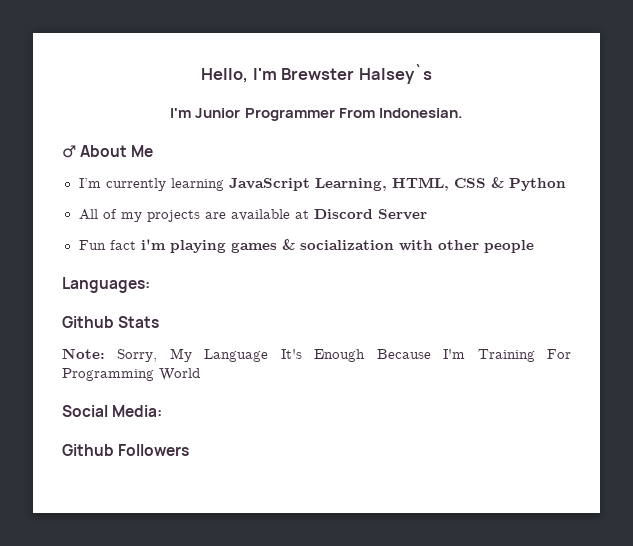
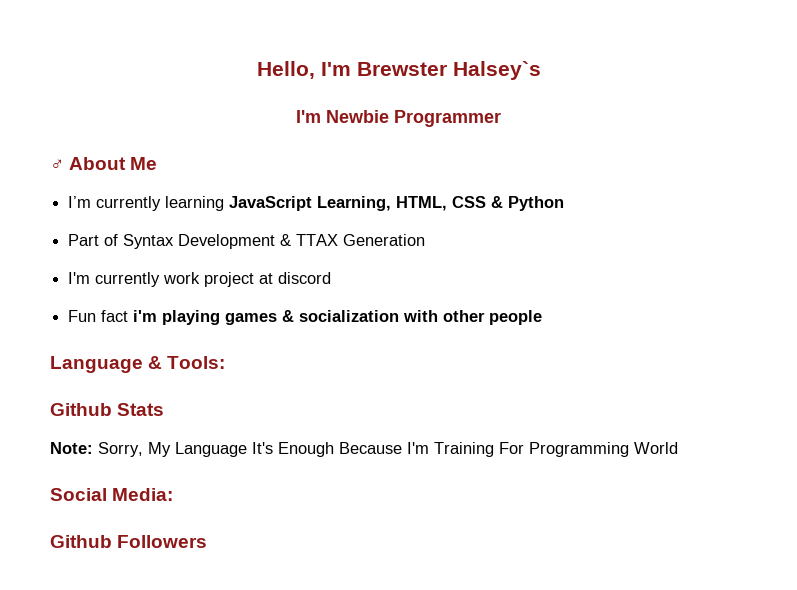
- I'm Junior Programmer From Indonesian.
+ I'm Newbie Programmer
- All of my projects are available at Discord Server
+ Part of Syntax Development & TTAX Generation
+ I'm currently work project at discord
- Languages:
+ Language & Tools:

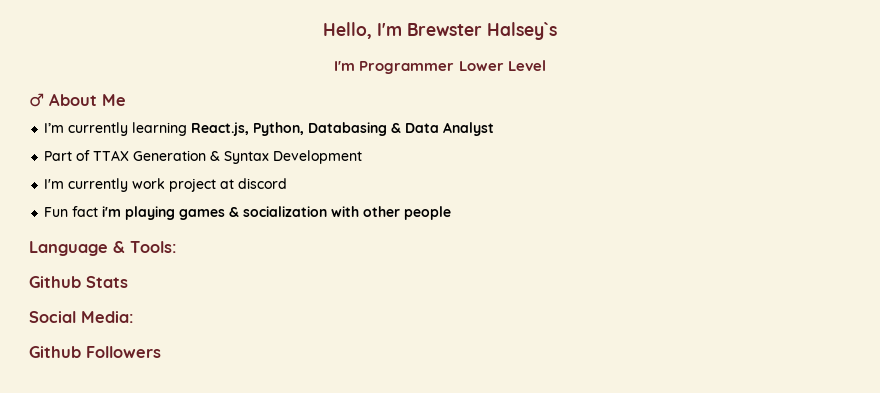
- I'm Newbie Programmer
+ I'm Programmer Lower Level
- I’m currently learning JavaScript Learning, HTML, CSS & Python
+ I’m currently learning React.js, Python, Databasing & Data Analyst
- Part of Syntax Development & TTAX Generation
+ Part of TTAX Generation & Syntax Development
- Note: Sorry, My Language It's Enough Because I'm Training For Programming World

